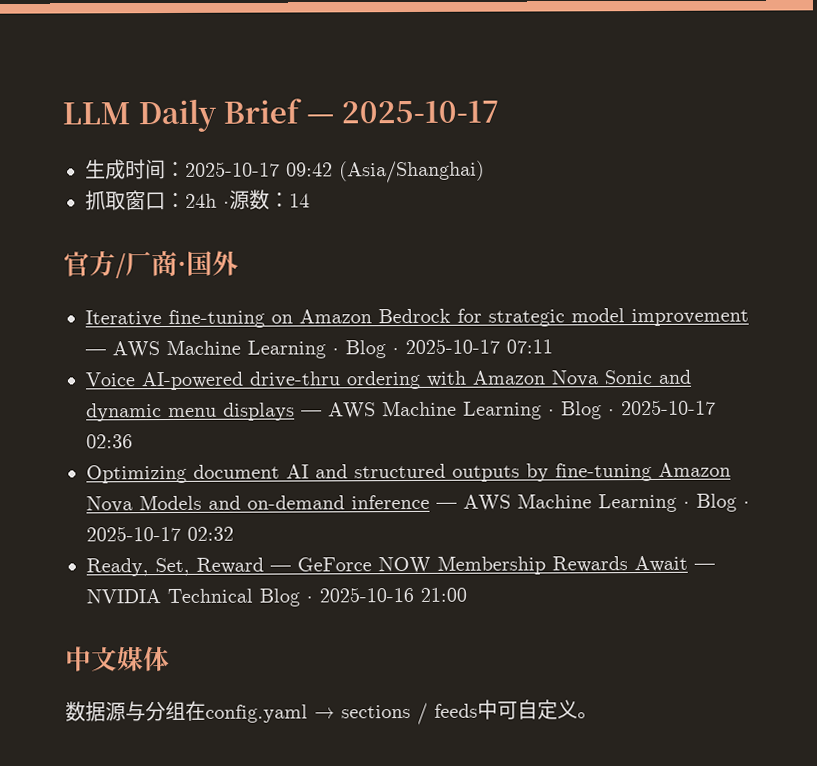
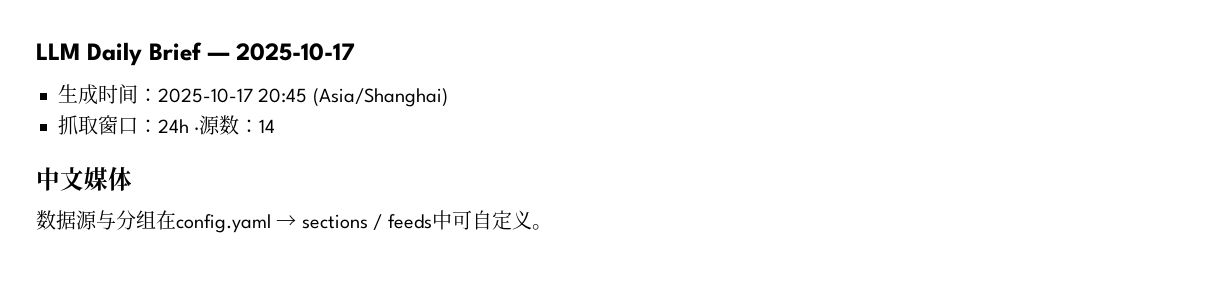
- 生成时间：2025-10-17 09:42 (Asia/Shanghai)
+ 生成时间：2025-10-17 20:45 (Asia/Shanghai)
- 官方/厂商·国外
- Iterative fine-tuning on Amazon Bedrock for strategic model improvement — AWS Machine Learning · Blog · 2025-10-17 07:11
- Voice AI-powered drive-thru ordering with Amazon Nova Sonic and dynamic menu displays — AWS Machine Learning · Blog · 2025-10-17 02:36
- Optimizing document AI and structured outputs by fine-tuning Amazon Nova Models and on-demand inference — AWS Machine Learning · Blog · 2025-10-17 02:32
- Ready, Set, Reward — GeForce NOW Membership Rewards Await — NVIDIA Technical Blog · 2025-10-16 21:00

